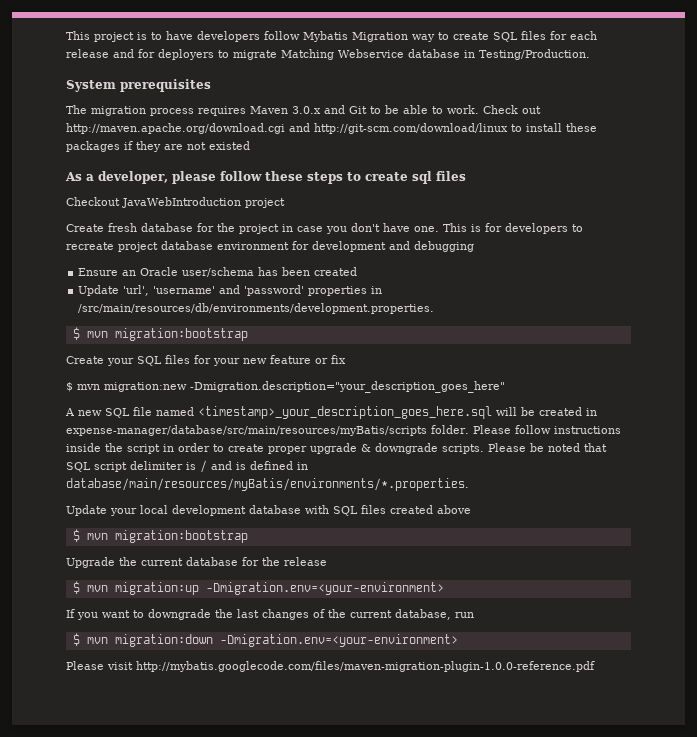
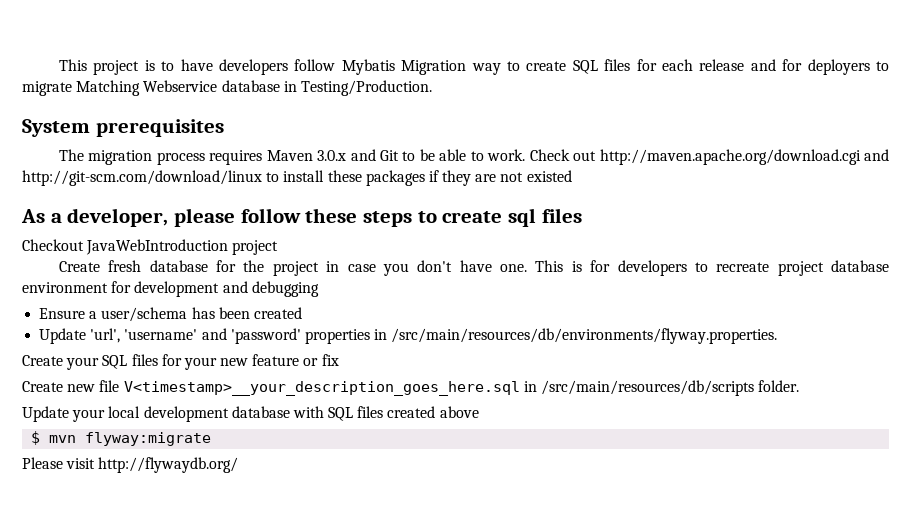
- Ensure an Oracle user/schema has been created
+ Ensure a user/schema has been created
- Update 'url', 'username' and 'password' properties in /src/main/resources/db/environments/development.properties.
- $ mvn migration:bootstrap
+ Update 'url', 'username' and 'password' properties in /src/main/resources/db/environments/flyway.properties.
- $ mvn migration:new -Dmigration.description="your_description_goes_here"
- A new SQL file named <timestamp>_your_description_goes_here.sql will be created in expense-manager/database/src/main/resources/myBatis/scripts folder. Please follow instructions inside the script in order to create proper upgrade & downgrade scripts. Please be noted that SQL script delimiter is / and is defined in database/main/resources/myBatis/environments/*.properties.
+ Create new file V<timestamp>__your_description_goes_here.sql in /src/main/resources/db/scripts folder.
  Update your local development database with SQL files created above
- $ mvn migration:bootstrap
- Upgrade the current database for the release
- $ mvn migration:up -Dmigration.env=<your-environment>
- If you want to downgrade the last changes of the current database, run
- $ mvn migration:down -Dmigration.env=<your-environment>
+ $ mvn flyway:migrate
- Please visit http://mybatis.googlecode.com/files/maven-migration-plugin-1.0.0-reference.pdf
+ Please visit http://flywaydb.org/

